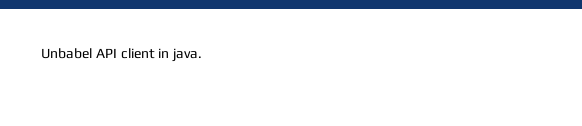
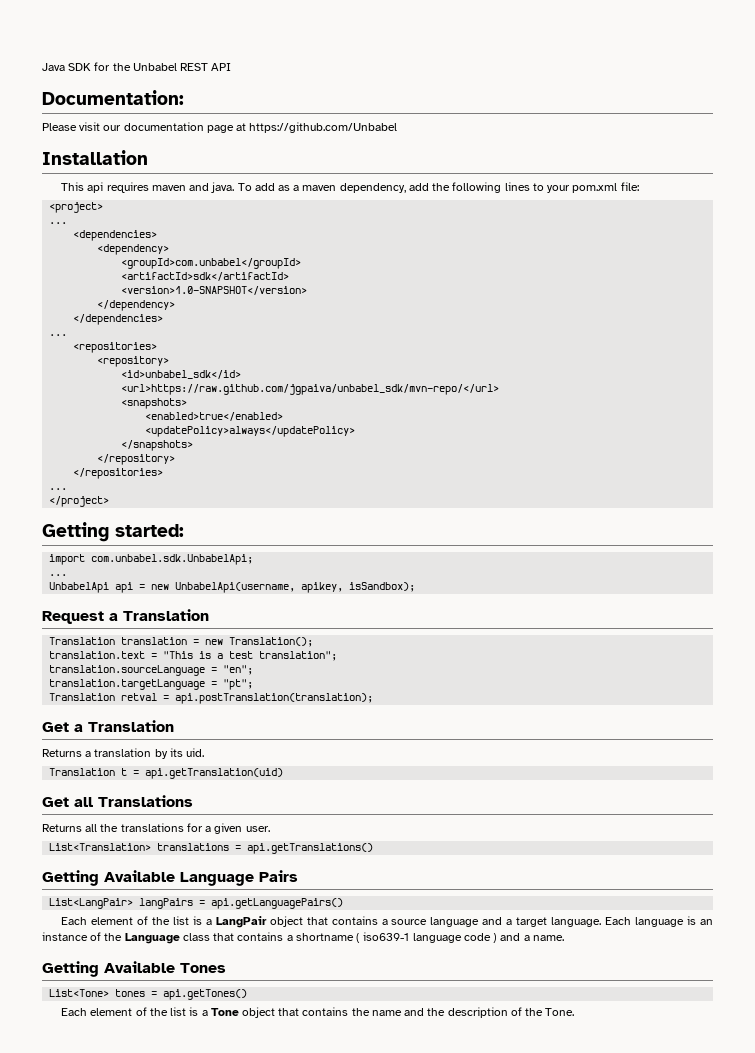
- Unbabel API client in java.
+ Java SDK for the Unbabel REST API
+ Documentation:
+ Please visit our documentation page at https://github.com/Unbabel
+ Installation
+ This api requires maven and java. To add as a maven dependency, add the following lines to your pom.xml file:
+ <project>
+ ...
+ <dependencies>
+ <dependency>
+ <groupId>com.unbabel</groupId>
+ <artifactId>sdk</artifactId>
+ <version>1.0-SNAPSHOT</version>
+ </dependency>
+ </dependencies>
+ ...
+ <repositories>
+ <repository>
+ <id>unbabel_sdk</id>
+ <url>https://raw.github.com/jgpaiva/unbabel_sdk/mvn-repo/</url>
+ <snapshots>
+ <enabled>true</enabled>
+ <updatePolicy>always</updatePolicy>
+ </snapshots>
+ </repository>
+ </repositories>
+ ...
+ </project>
+ Getting started:
+ import com.unbabel.sdk.UnbabelApi;
+ ...
+ UnbabelApi api = new UnbabelApi(username, apikey, isSandbox);
+ Request a Translation
+ Translation translation = new Translation();
+ translation.text = "This is a test translation";
+ translation.sourceLanguage = "en";
+ translation.targetLanguage = "pt";
+ Translation retval = api.postTranslation(translation);
+ Get a Translation
+ Returns a translation by its uid.
+ Translation t = api.getTranslation(uid)
+ Get all Translations
+ Returns all the translations for a given user.
+ List<Translation> translations = api.getTranslations()
+ Getting Available Language Pairs
+ List<LangPair> langPairs = api.getLanguagePairs()
+ Each element of the list is a LangPair object that contains a source language and a target language. Each language is an instance of the Language class that contains a shortname ( iso639-1 language code ) and a name.
+ Getting Available Tones
+ List<Tone> tones = api.getTones()
+ Each element of the list is a Tone object that contains the name and the description of the Tone.

